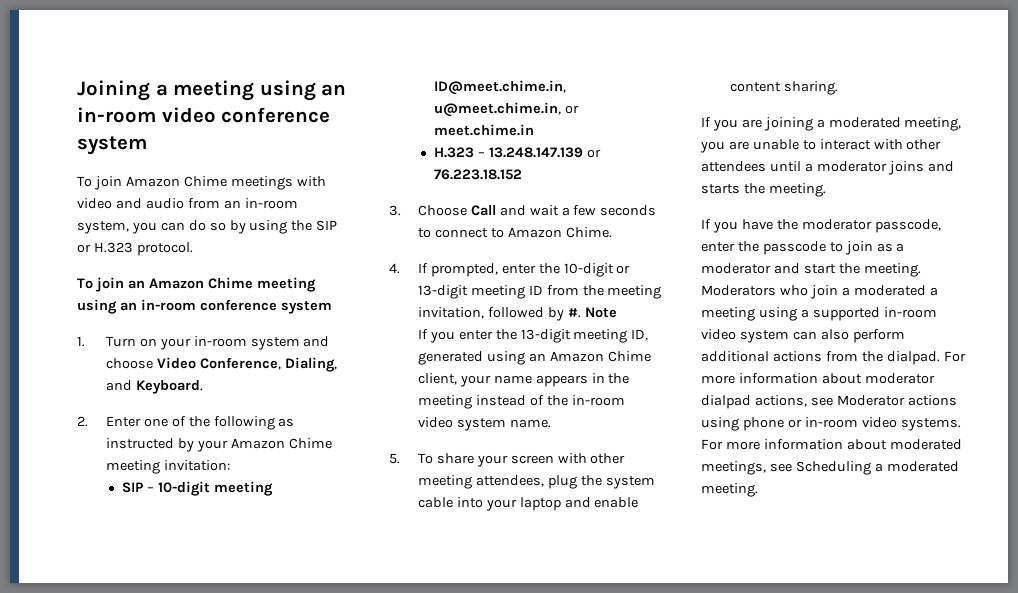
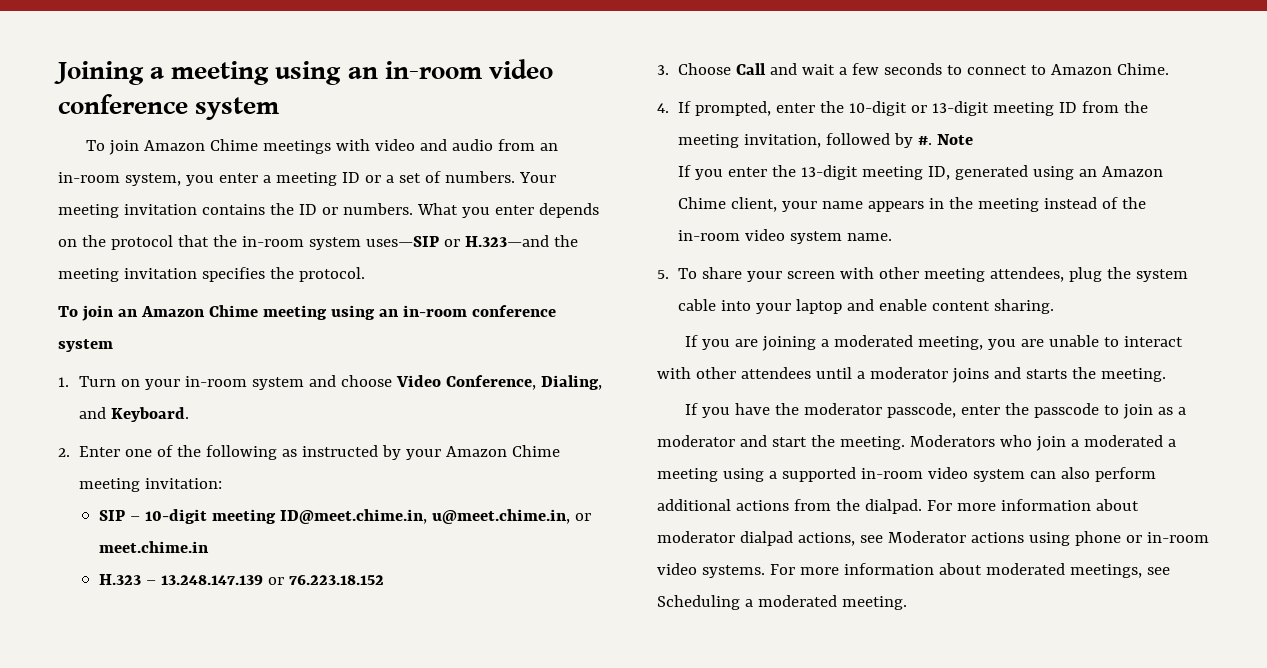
- To join Amazon Chime meetings with video and audio from an in-room system, you can do so by using the SIP or H.323 protocol.
+ To join Amazon Chime meetings with video and audio from an in-room system, you enter a meeting ID or a set of numbers. Your meeting invitation contains the ID or numbers. What you enter depends on the protocol that the in-room system uses—SIP or H.323—and the meeting invitation specifies the protocol.

